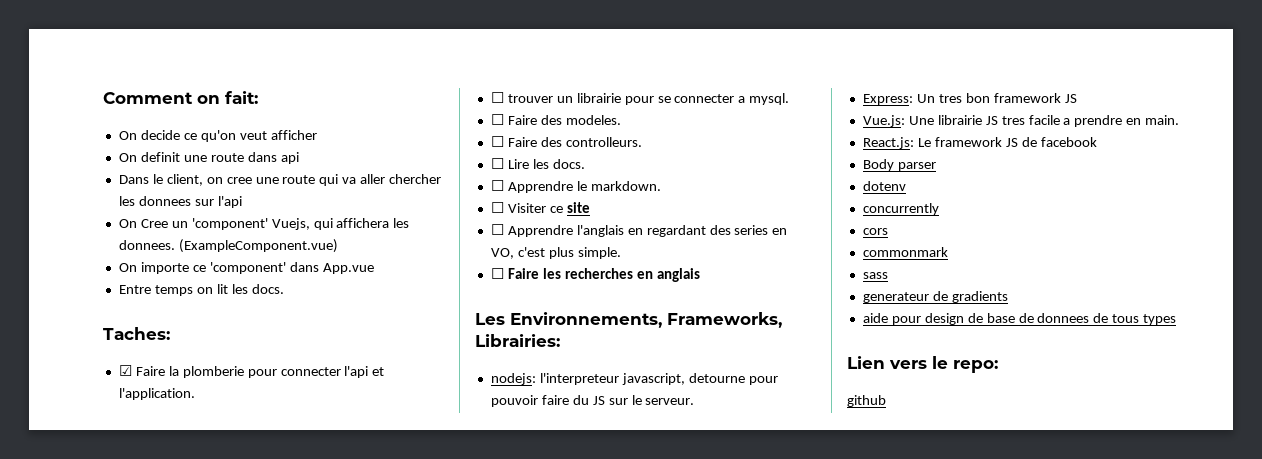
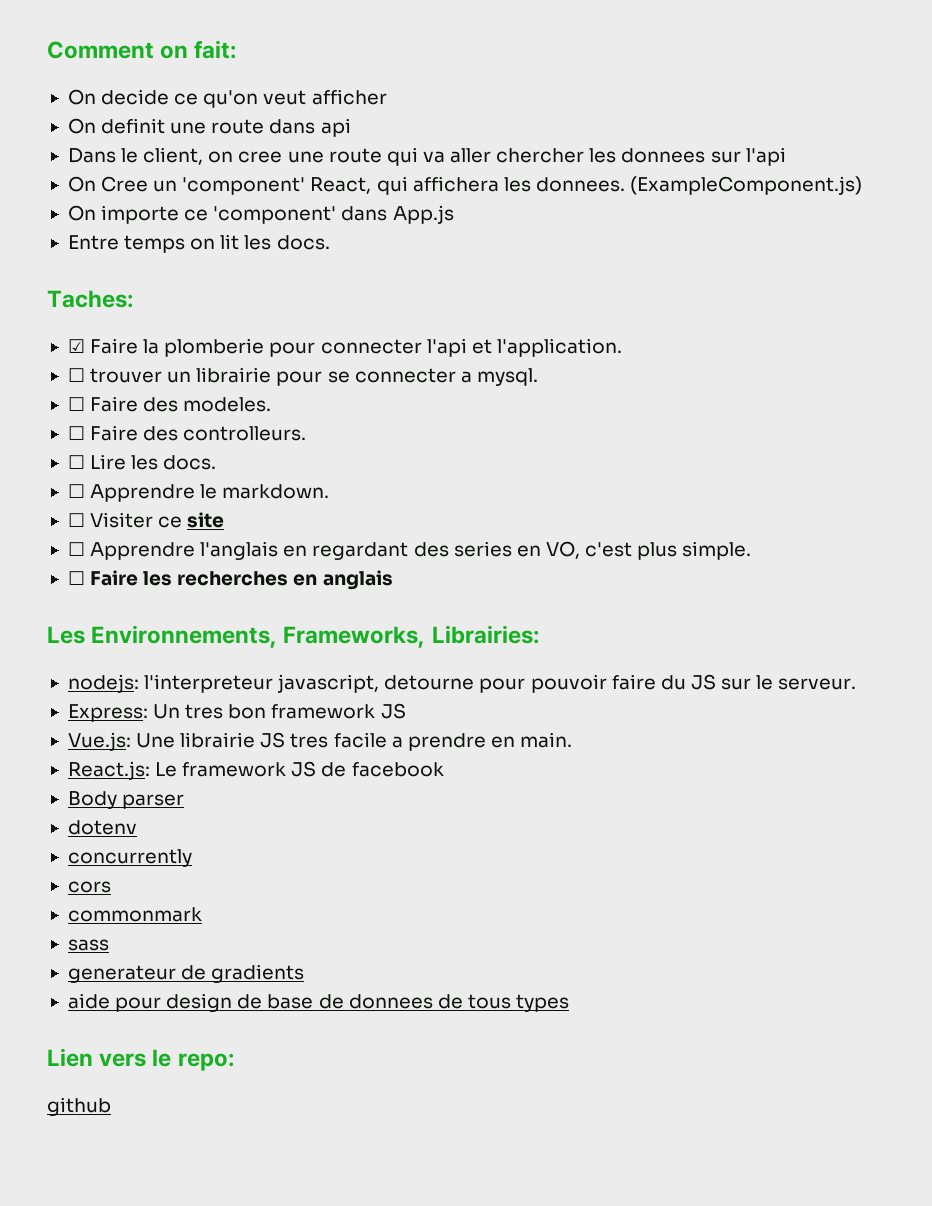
- On Cree un 'component' Vuejs, qui affichera les donnees.
+ On Cree un 'component' React, qui affichera les donnees.
- (ExampleComponent.vue)
+ (ExampleComponent.js)
- On importe ce 'component' dans App.vue
+ On importe ce 'component' dans App.js

